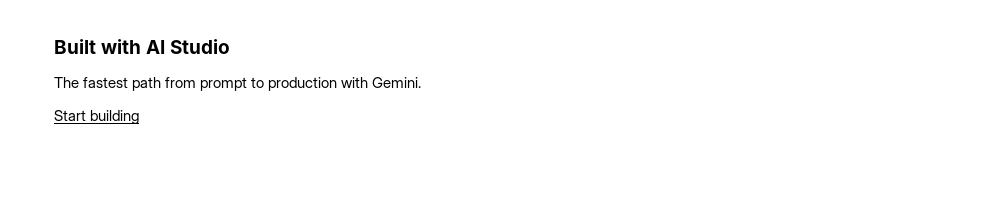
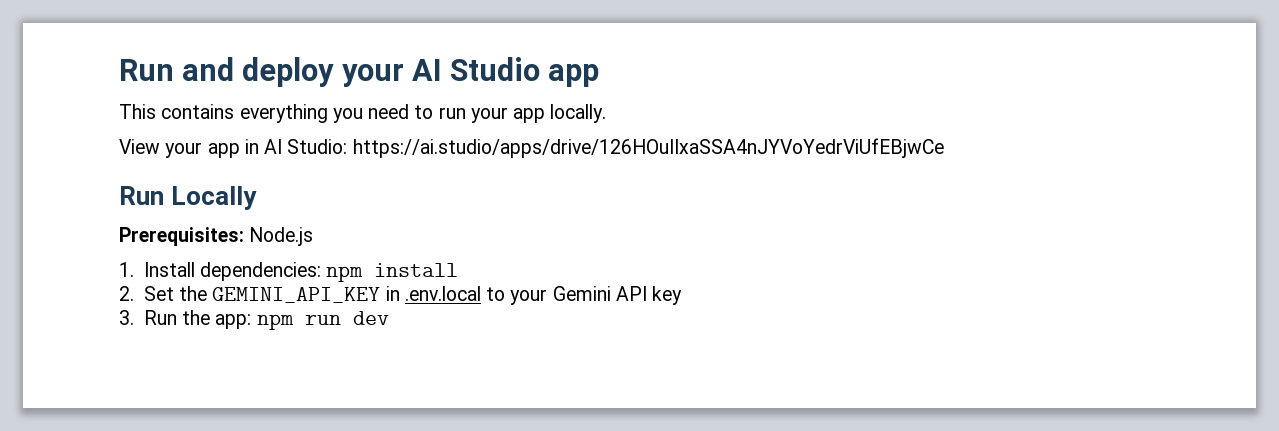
- Built with AI Studio
- The fastest path from prompt to production with Gemini.
- Start building
+ Run and deploy your AI Studio app
+ This contains everything you need to run your app locally.
+ View your app in AI Studio: https://ai.studio/apps/drive/126HOuIIxaSSA4nJYVoYedrViUfEBjwCe
+ Run Locally
+ Prerequisites: Node.js
+ 1. Install dependencies: npm install
+ 2. Set the GEMINI_API_KEY in .env.local to your Gemini API key
+ 3. Run the app: npm run dev

